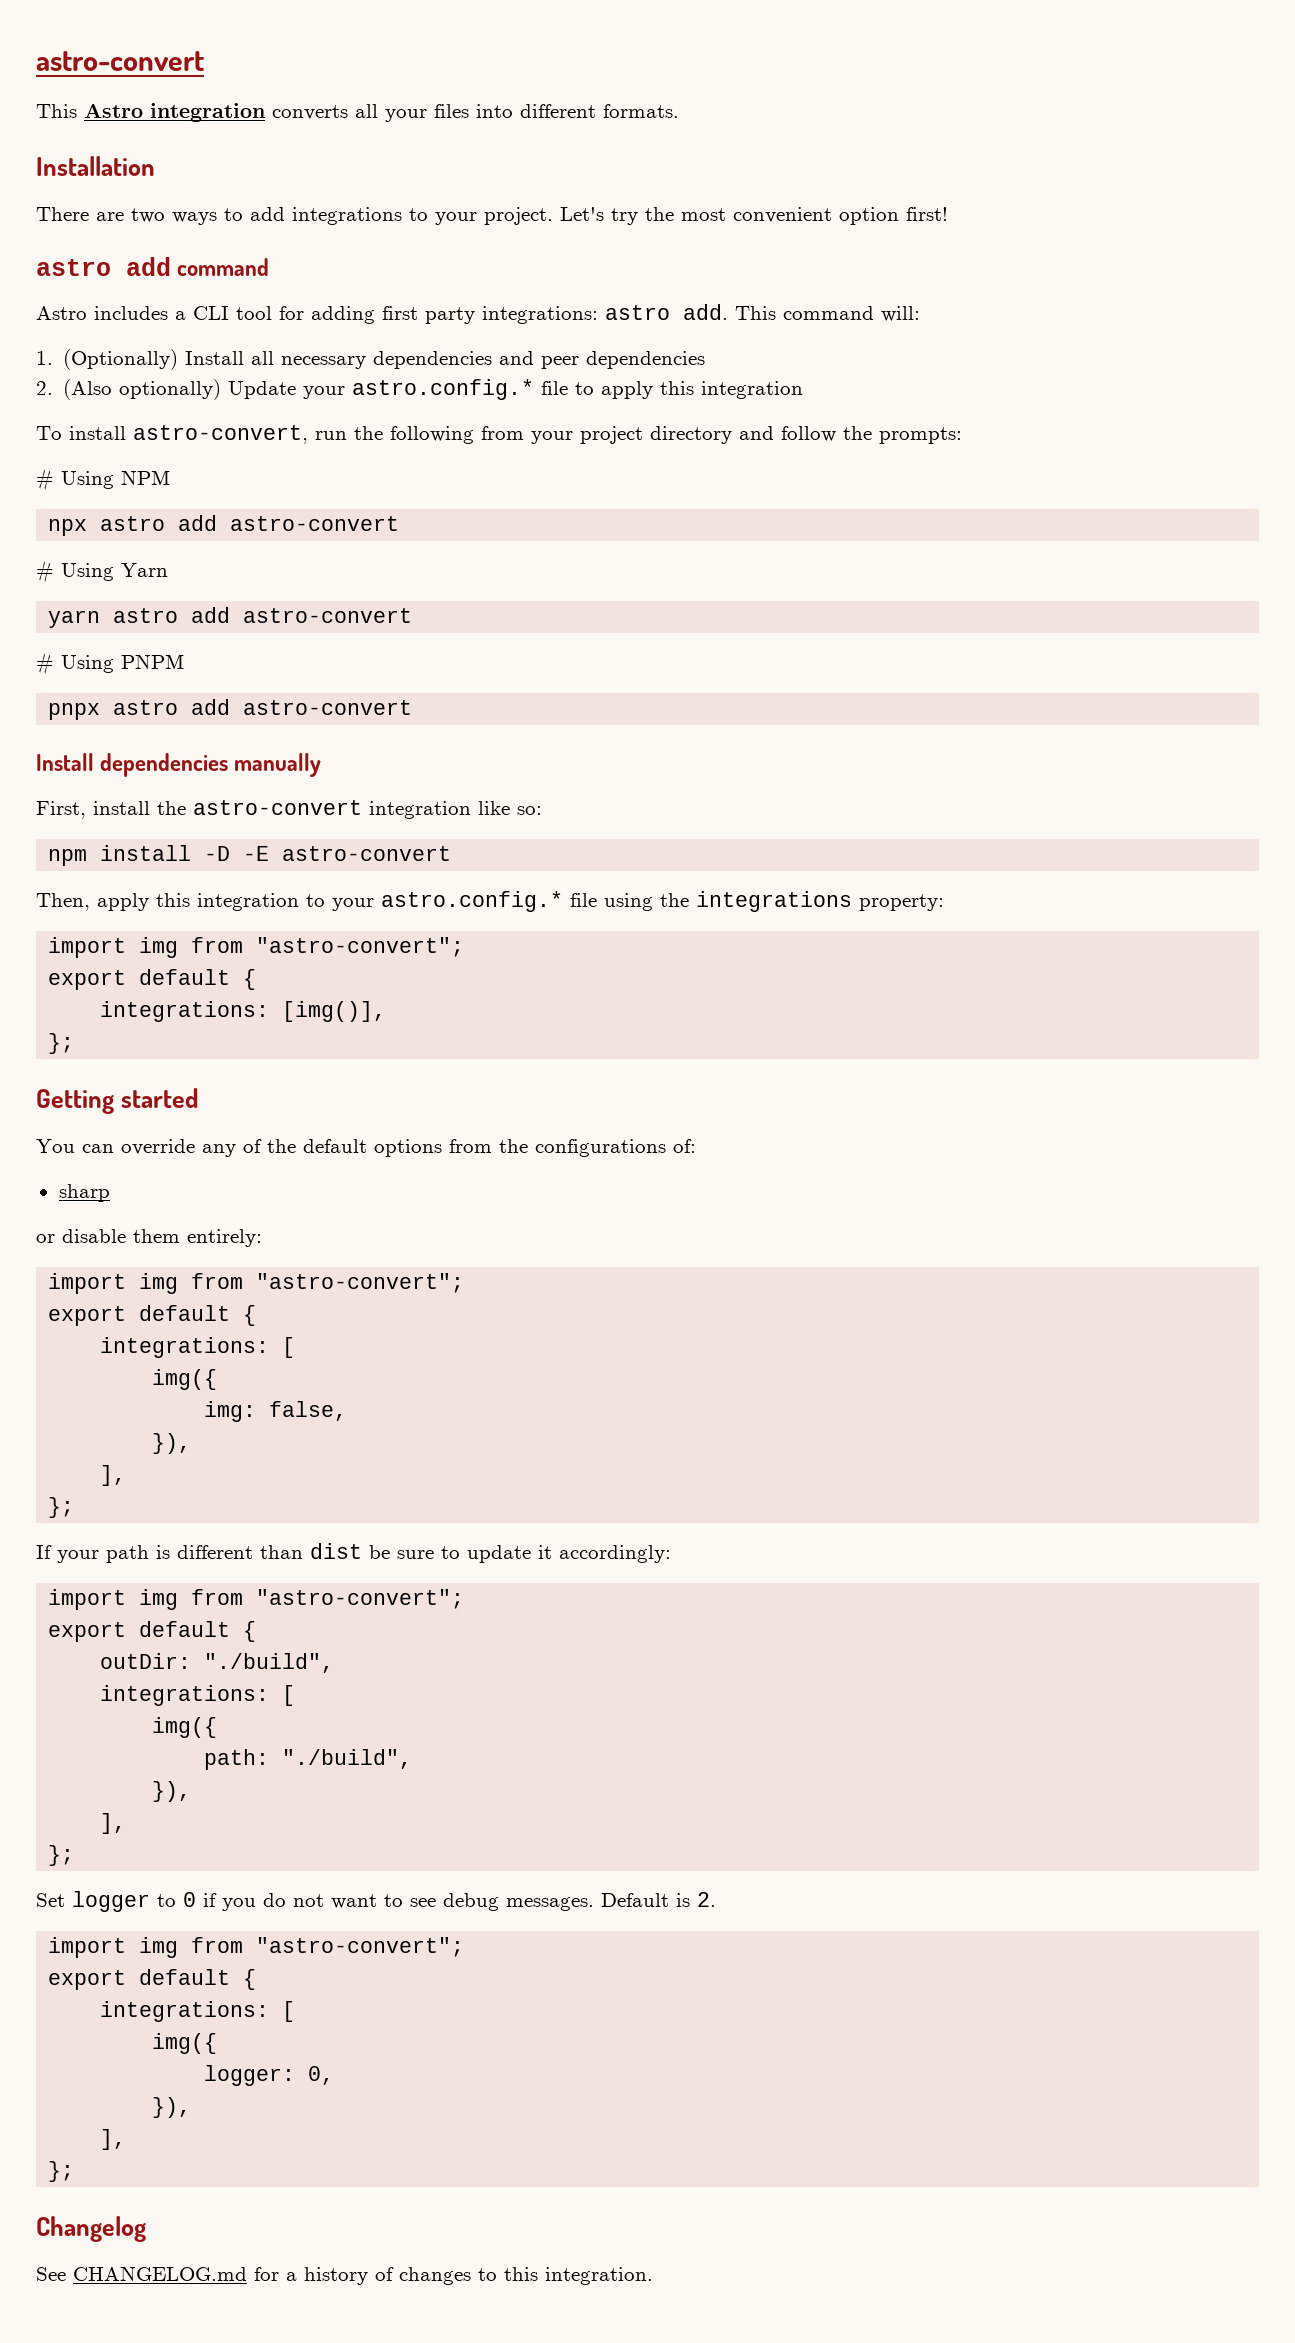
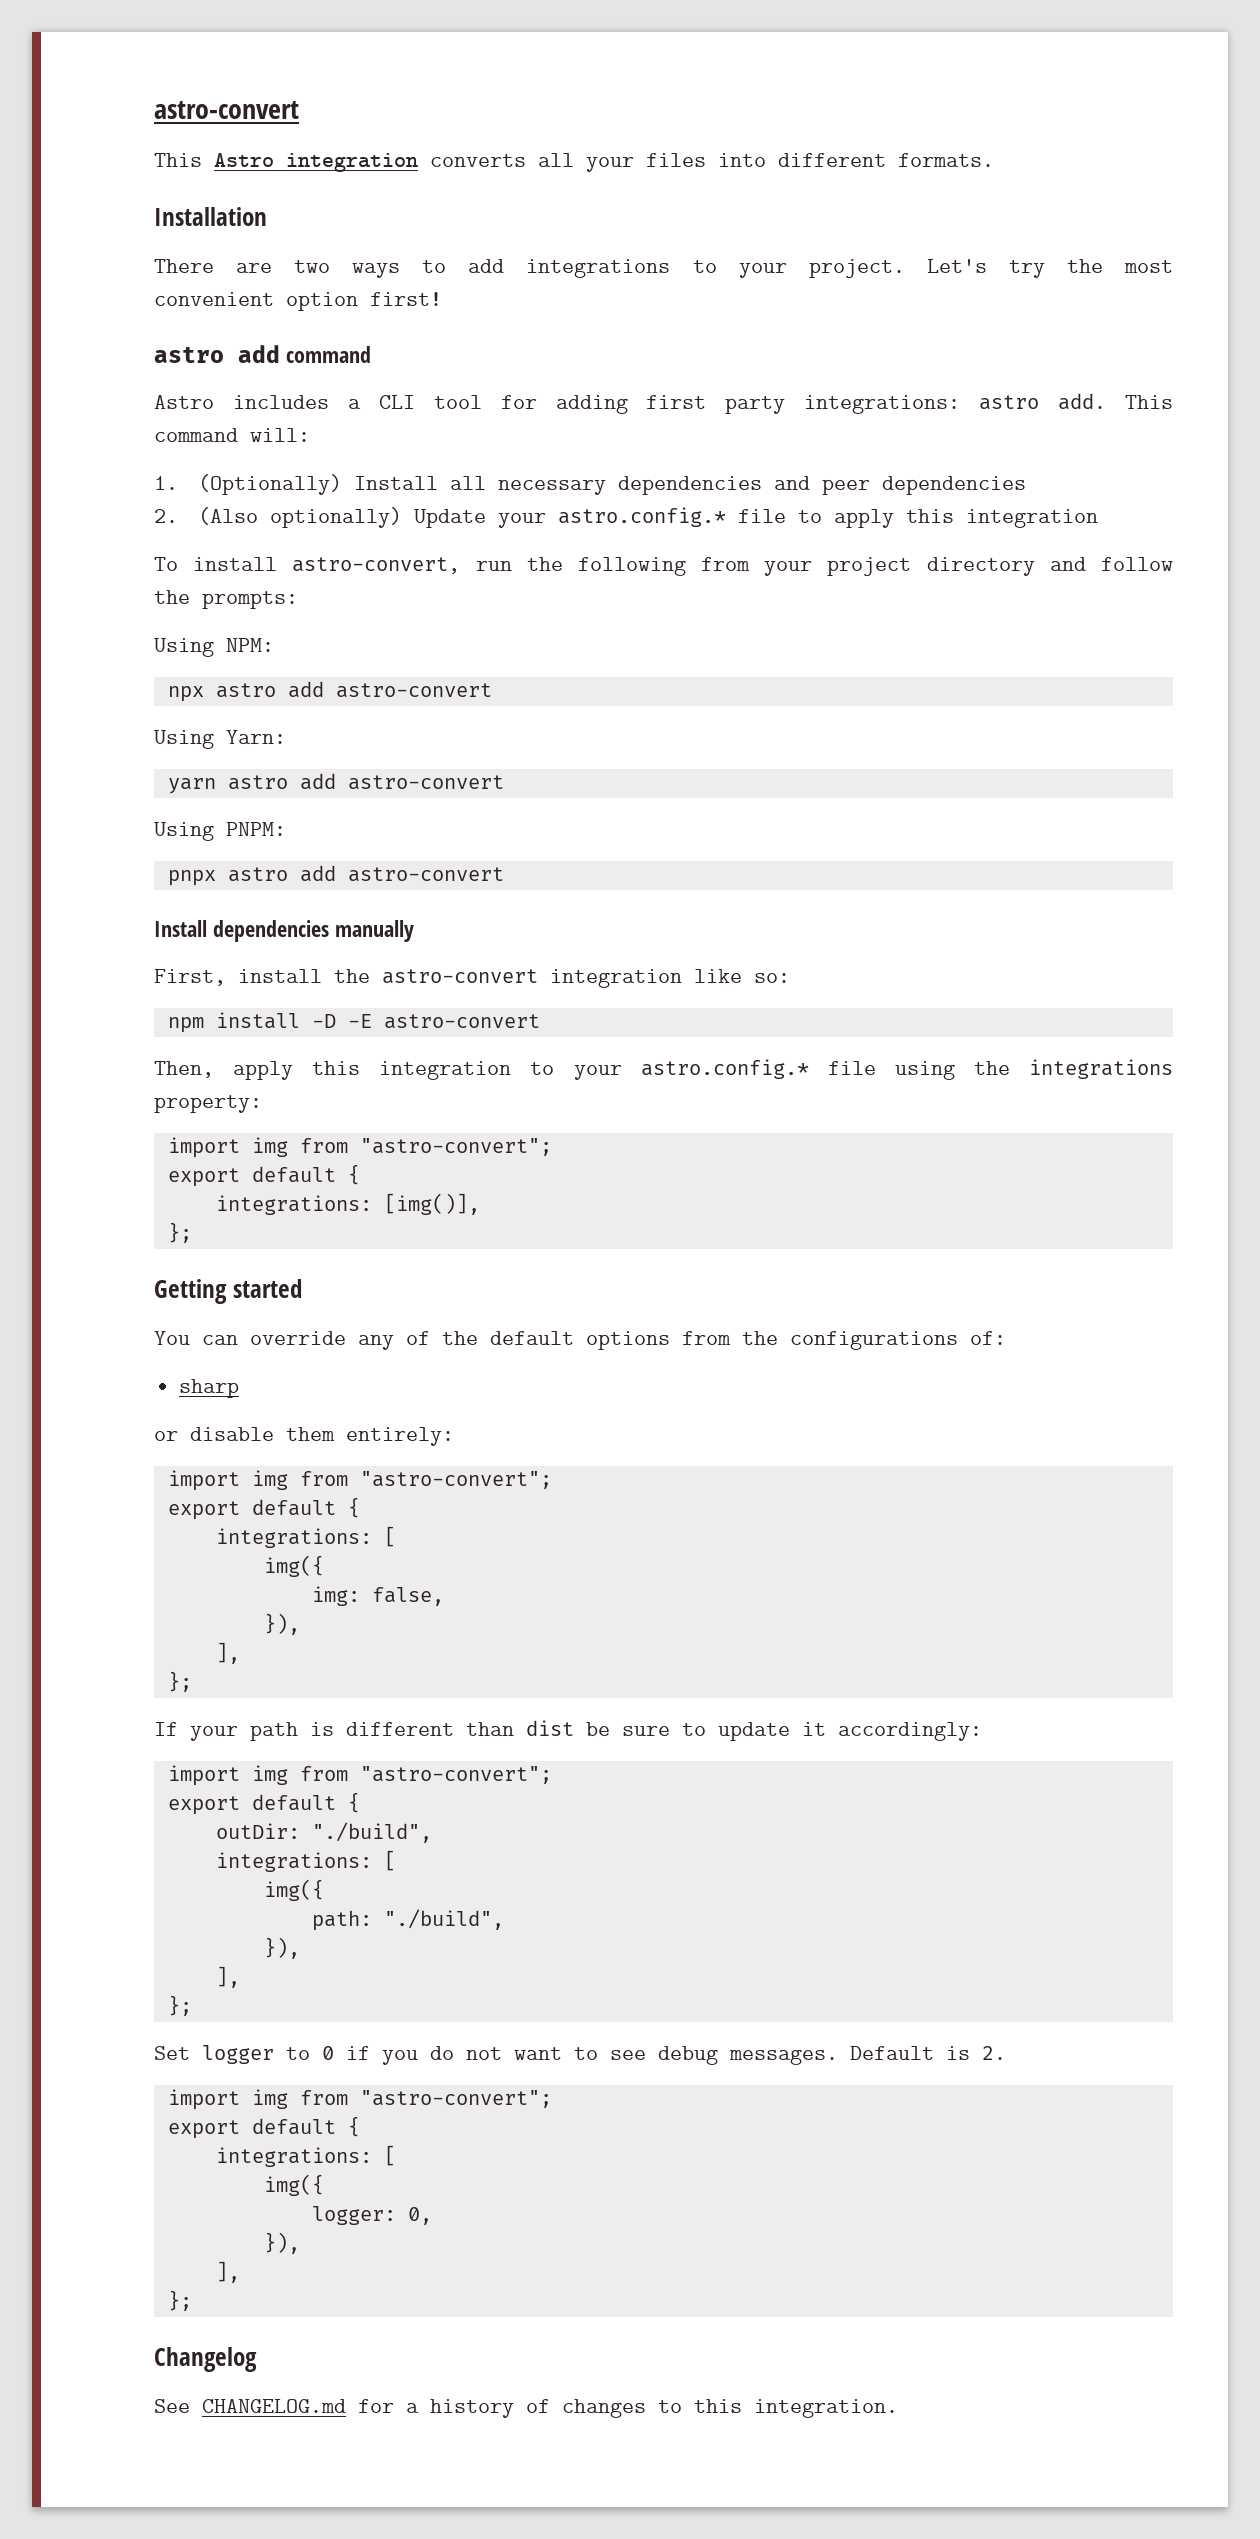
- # Using NPM
+ Using NPM:
- # Using Yarn
+ Using Yarn:
- # Using PNPM
+ Using PNPM:

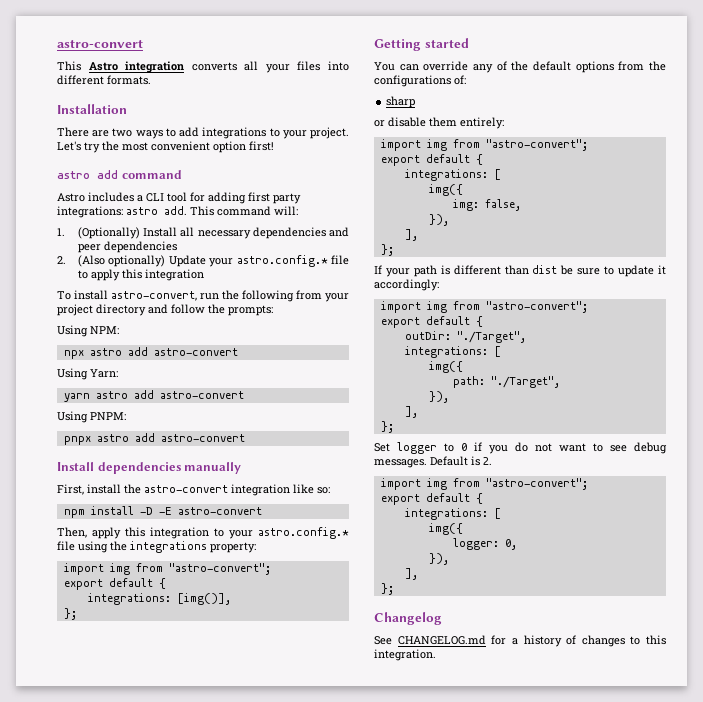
- outDir: "./build",
+ outDir: "./Target",
- path: "./build",
+ path: "./Target",

